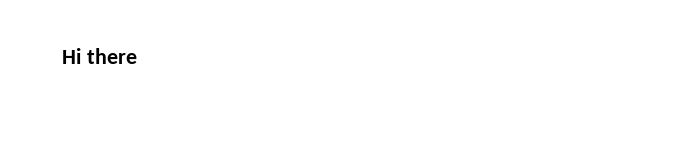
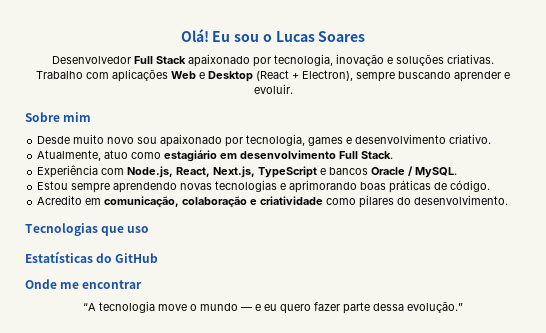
- Hi there
+ Olá! Eu sou o Lucas Soares
+ Desenvolvedor Full Stack apaixonado por tecnologia, inovação e soluções criativas.
+ Trabalho com aplicações Web e Desktop (React + Electron), sempre buscando aprender e evoluir.
+ Sobre mim
+ Desde muito novo sou apaixonado por tecnologia, games e desenvolvimento criativo.
+ Atualmente, atuo como estagiário em desenvolvimento Full Stack.
+ Experiência com Node.js, React, Next.js, TypeScript e bancos Oracle / MySQL.
+ Estou sempre aprendendo novas tecnologias e aprimorando boas práticas de código.
+ Acredito em comunicação, colaboração e criatividade como pilares do desenvolvimento.
+ Tecnologias que uso
+ Estatísticas do GitHub
+ Onde me encontrar
+ “A tecnologia move o mundo — e eu quero fazer parte dessa evolução.”

